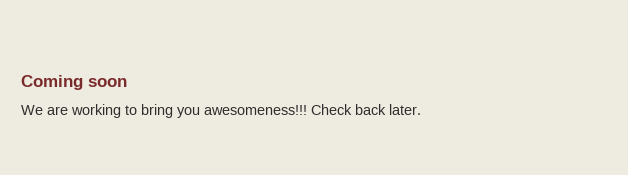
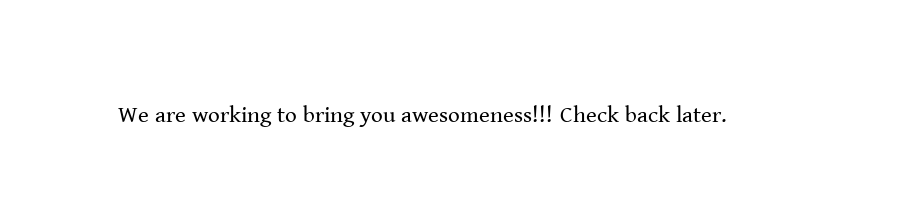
- Coming soon

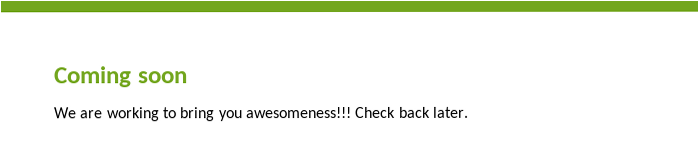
+ Coming soon

